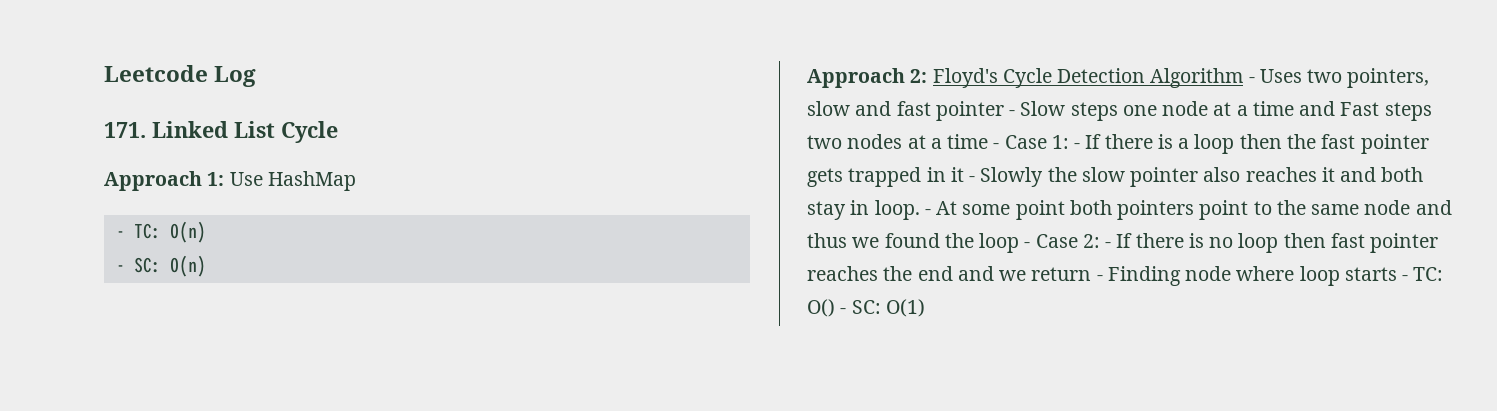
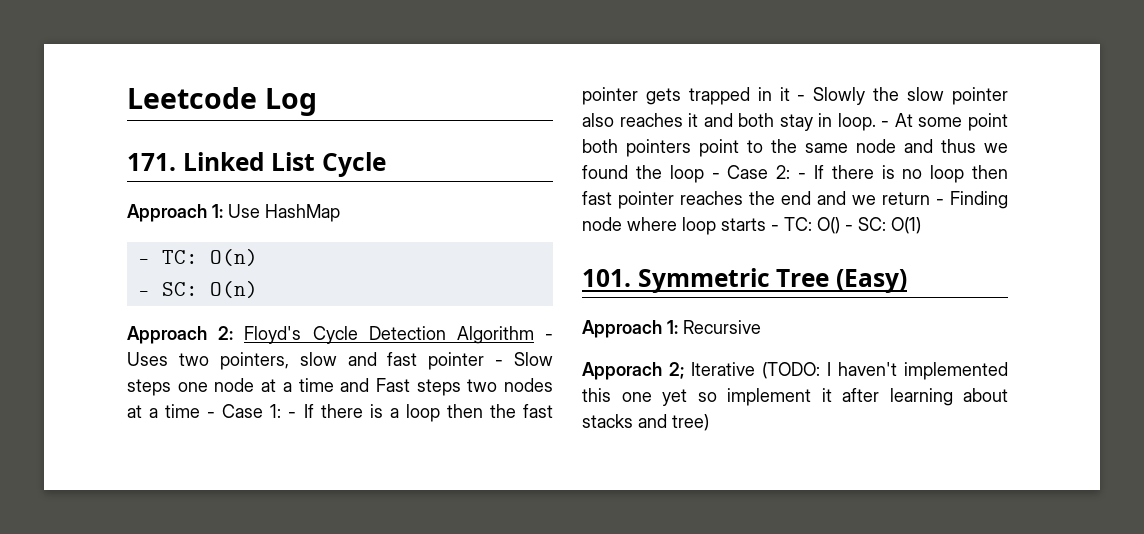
+ 101. Symmetric Tree (Easy)
+ Approach 1: Recursive
+ Apporach 2; Iterative (TODO: I haven't implemented this one yet so implement it after learning about stacks and tree)

